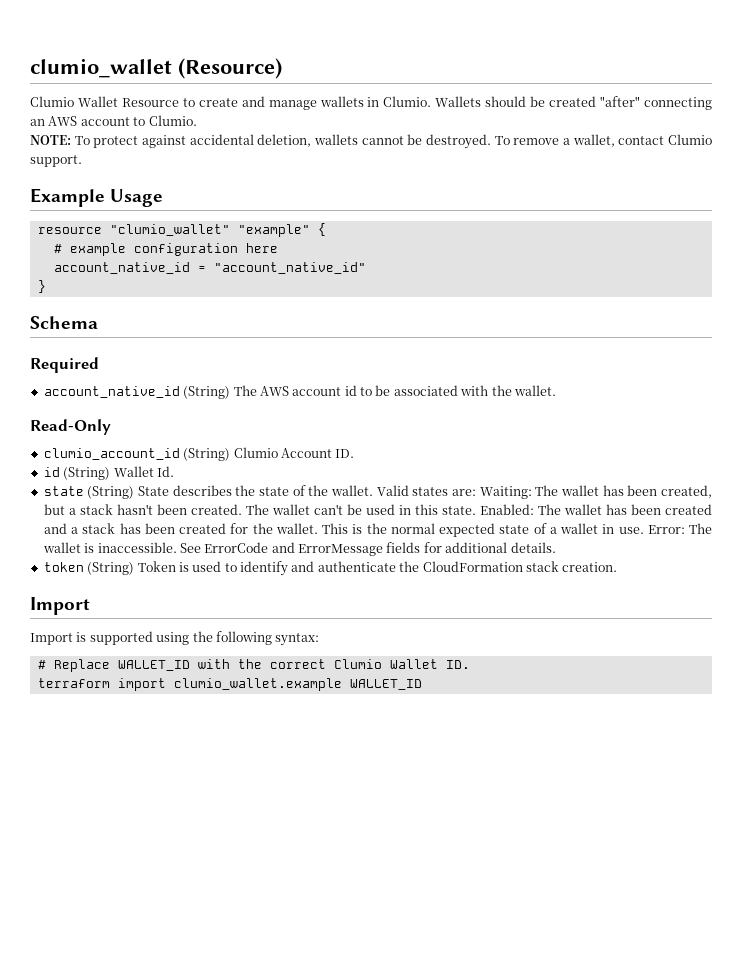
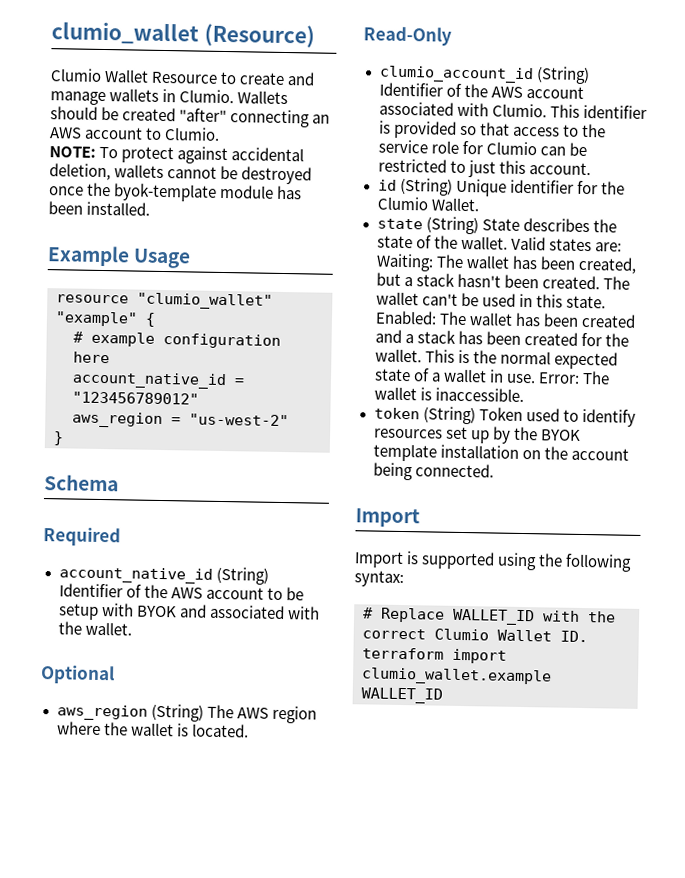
- NOTE: To protect against accidental deletion, wallets cannot be destroyed. To remove a wallet, contact Clumio support.
+ NOTE: To protect against accidental deletion, wallets cannot be destroyed once the byok-template module has been installed.
- account_native_id = "account_native_id"
+ account_native_id = "123456789012"
+ aws_region = "us-west-2"
- account_native_id (String) The AWS account id to be associated with the wallet.
+ account_native_id (String) Identifier of the AWS account to be setup with BYOK and associated with the wallet.
+ Optional
+ aws_region (String) The AWS region where the wallet is located.
  Read-Only
- clumio_account_id (String) Clumio Account ID.
- id (String) Wallet Id.
+ clumio_account_id (String) Identifier of the AWS account associated with Clumio. This identifier is provided so that access to the service role for Clumio can be restricted to just this account.
+ id (String) Unique identifier for the Clumio Wallet.
- See ErrorCode and ErrorMessage fields for additional details.
- token (String) Token is used to identify and authenticate the CloudFormation stack creation.
+ token (String) Token used to identify resources set up by the BYOK template installation on the account being connected.

